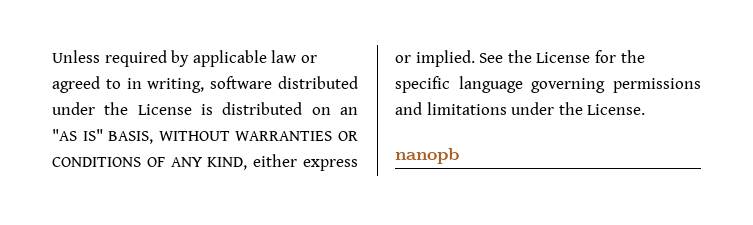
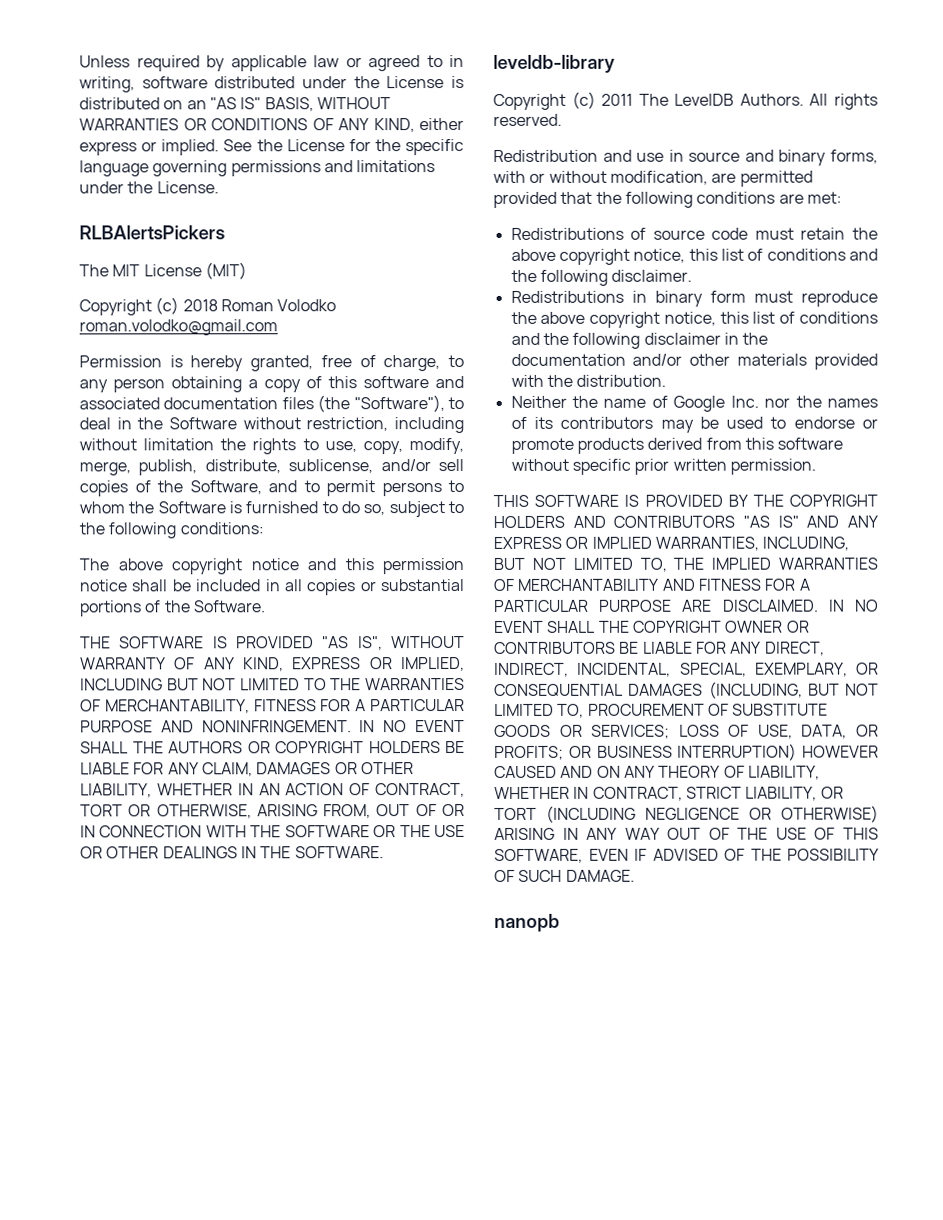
+ RLBAlertsPickers
+ The MIT License (MIT)
+ Copyright (c) 2018 Roman Volodko roman.volodko@gmail.com
+ Permission is hereby granted, free of charge, to any person obtaining a copy of this software and associated documentation files (the "Software"), to deal in the Software without restriction, including without limitation the rights to use, copy, modify, merge, publish, distribute, sublicense, and/or sell copies of the Software, and to permit persons to whom the Software is furnished to do so, subject to the following conditions:
+ The above copyright notice and this permission notice shall be included in all copies or substantial portions of the Software.
+ THE SOFTWARE IS PROVIDED "AS IS", WITHOUT WARRANTY OF ANY KIND, EXPRESS OR IMPLIED, INCLUDING BUT NOT LIMITED TO THE WARRANTIES OF MERCHANTABILITY, FITNESS FOR A PARTICULAR PURPOSE AND NONINFRINGEMENT. IN NO EVENT SHALL THE AUTHORS OR COPYRIGHT HOLDERS BE LIABLE FOR ANY CLAIM, DAMAGES OR OTHER LIABILITY, WHETHER IN AN ACTION OF CONTRACT, TORT OR OTHERWISE, ARISING FROM, OUT OF OR IN CONNECTION WITH THE SOFTWARE OR THE USE OR OTHER DEALINGS IN THE SOFTWARE.
+ leveldb-library
+ Copyright (c) 2011 The LevelDB Authors. All rights reserved.
+ Redistribution and use in source and binary forms, with or without modification, are permitted provided that the following conditions are met:
+ Redistributions of source code must retain the above copyright notice, this list of conditions and the following disclaimer.
+ Redistributions in binary form must reproduce the above copyright notice, this list of conditions and the following disclaimer in the documentation and/or other materials provided with the distribution.
+ Neither the name of Google Inc. nor the names of its contributors may be used to endorse or promote products derived from this software without specific prior written permission.
+ THIS SOFTWARE IS PROVIDED BY THE COPYRIGHT HOLDERS AND CONTRIBUTORS "AS IS" AND ANY EXPRESS OR IMPLIED WARRANTIES, INCLUDING, BUT NOT LIMITED TO, THE IMPLIED WARRANTIES OF MERCHANTABILITY AND FITNESS FOR A PARTICULAR PURPOSE ARE DISCLAIMED. IN NO EVENT SHALL THE COPYRIGHT OWNER OR CONTRIBUTORS BE LIABLE FOR ANY DIRECT, INDIRECT, INCIDENTAL, SPECIAL, EXEMPLARY, OR CONSEQUENTIAL DAMAGES (INCLUDING, BUT NOT LIMITED TO, PROCUREMENT OF SUBSTITUTE GOODS OR SERVICES; LOSS OF USE, DATA, OR PROFITS; OR BUSINESS INTERRUPTION) HOWEVER CAUSED AND ON ANY THEORY OF LIABILITY, WHETHER IN CONTRACT, STRICT LIABILITY, OR TORT (INCLUDING NEGLIGENCE OR OTHERWISE) ARISING IN ANY WAY OUT OF THE USE OF THIS SOFTWARE, EVEN IF ADVISED OF THE POSSIBILITY OF SUCH DAMAGE.

